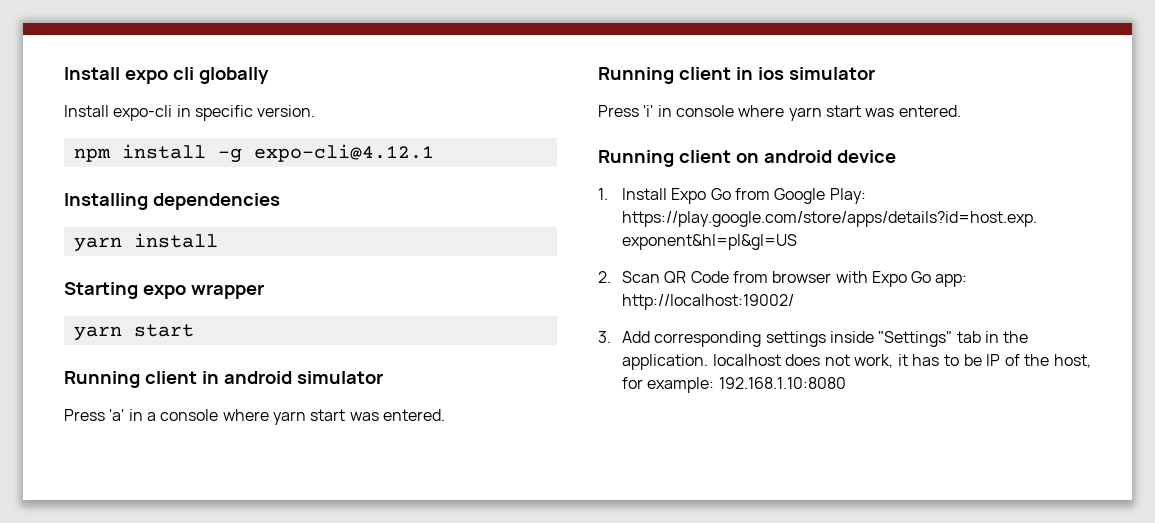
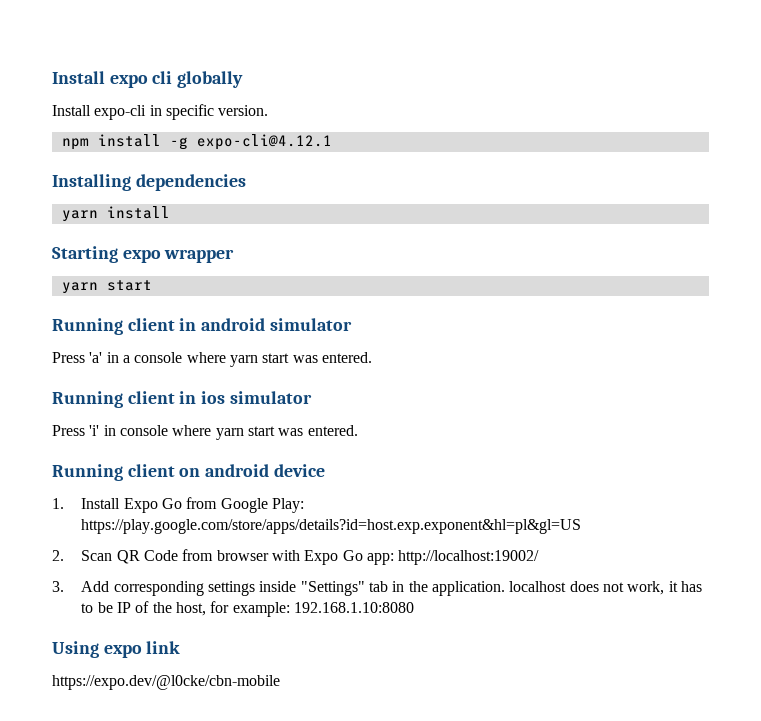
+ Using expo link
+ https://expo.dev/@l0cke/cbn-mobile

